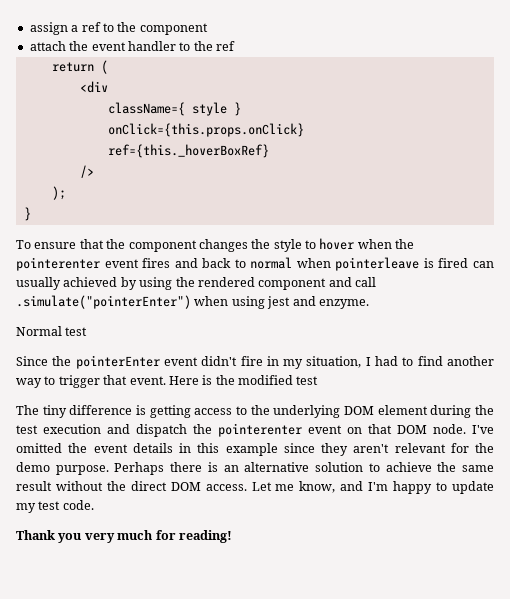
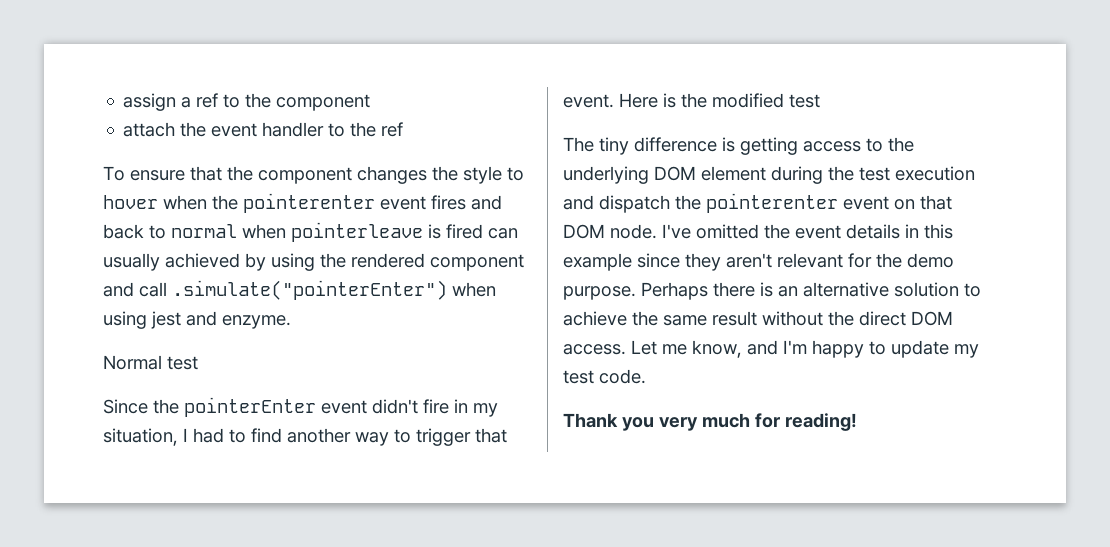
- return (
- <div
- className={ style }
- onClick={this.props.onClick}
- ref={this._hoverBoxRef}
- />
- );
- }

